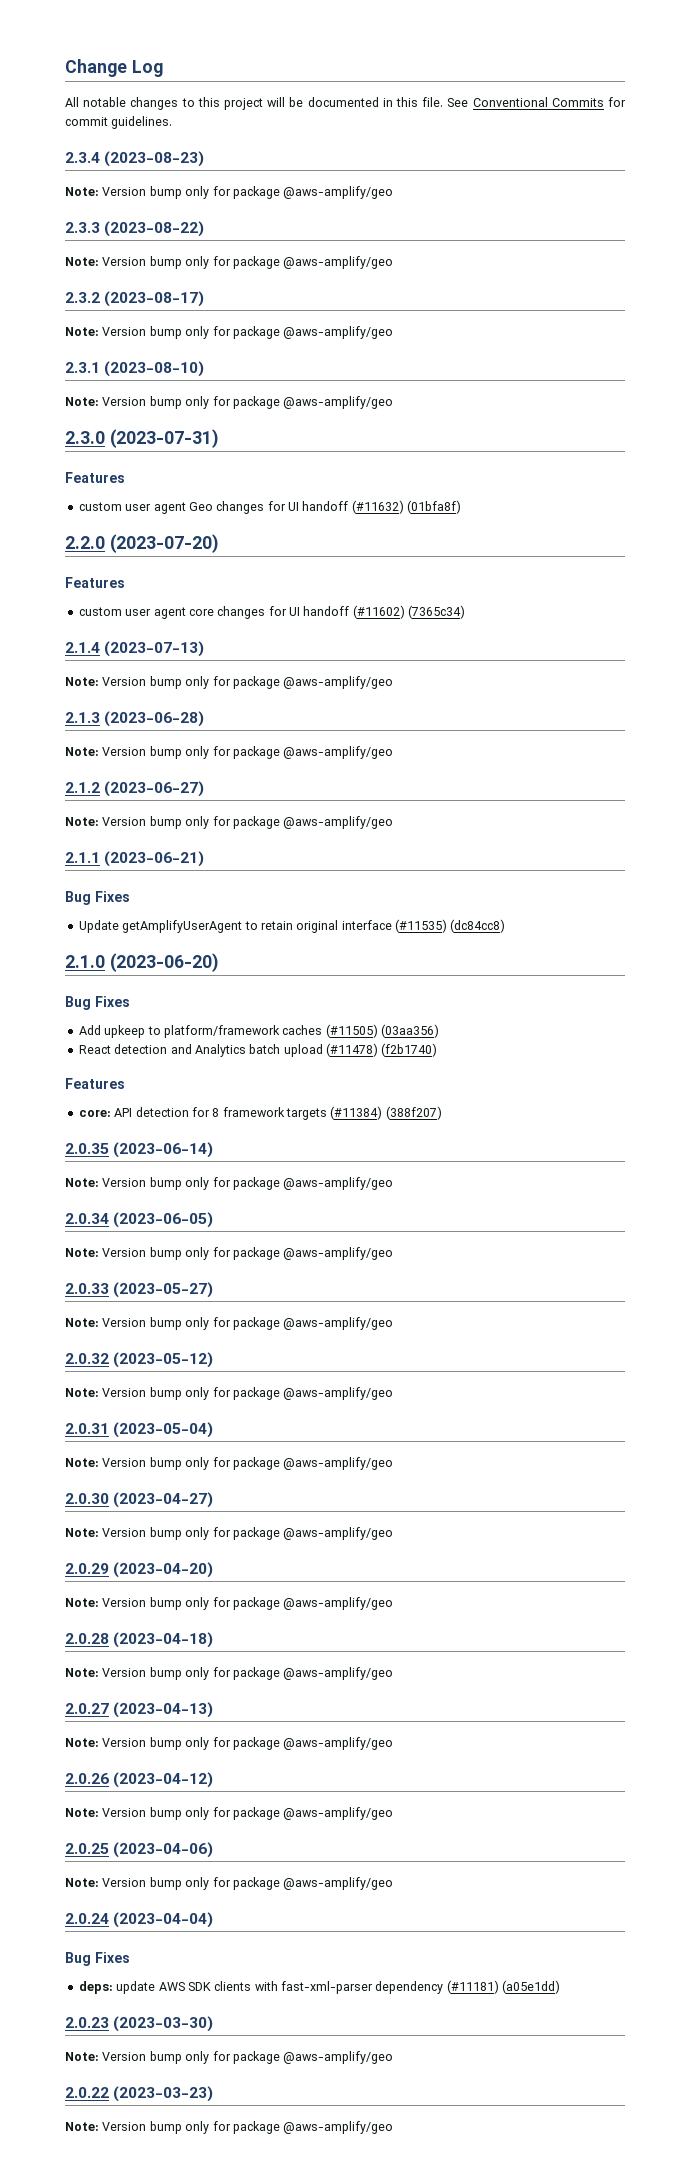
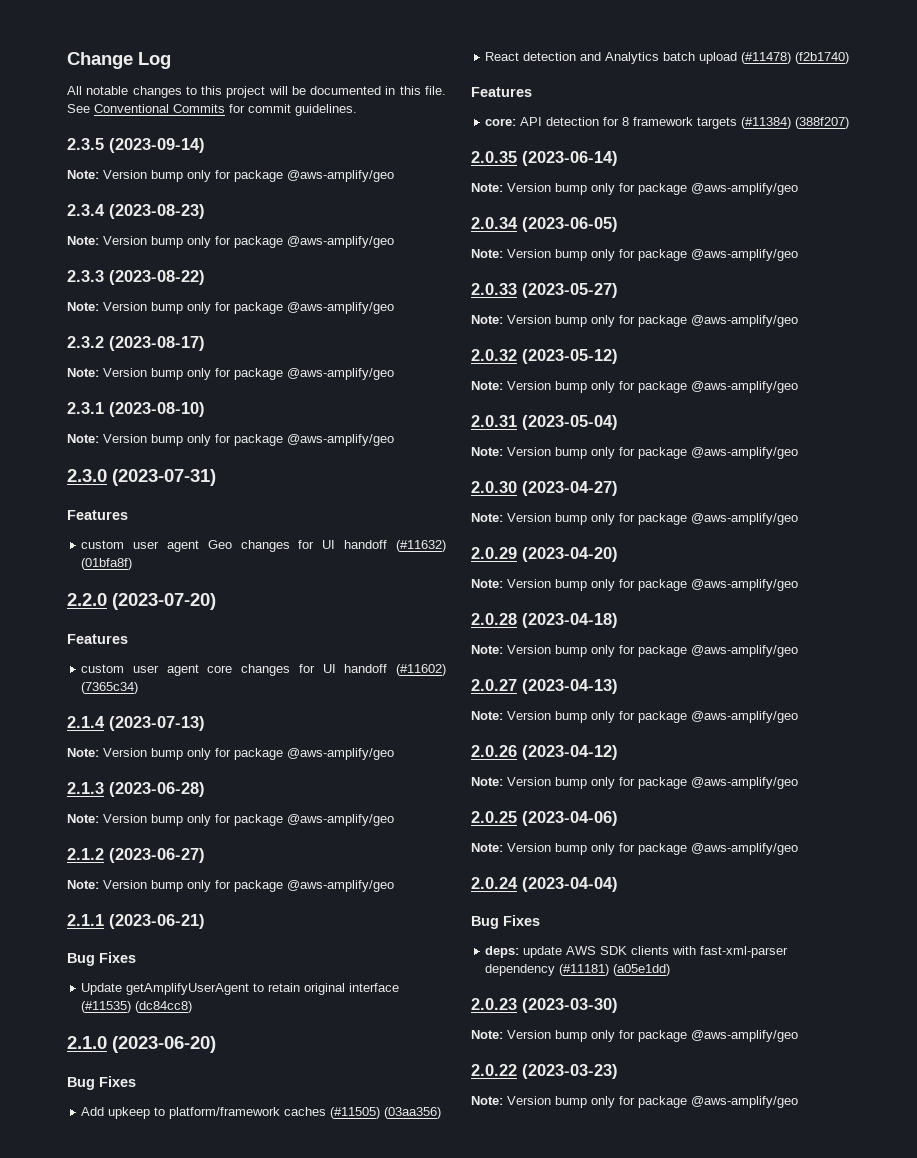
+ 2.3.5 (2023-09-14)
+ Note: Version bump only for package @aws-amplify/geo

